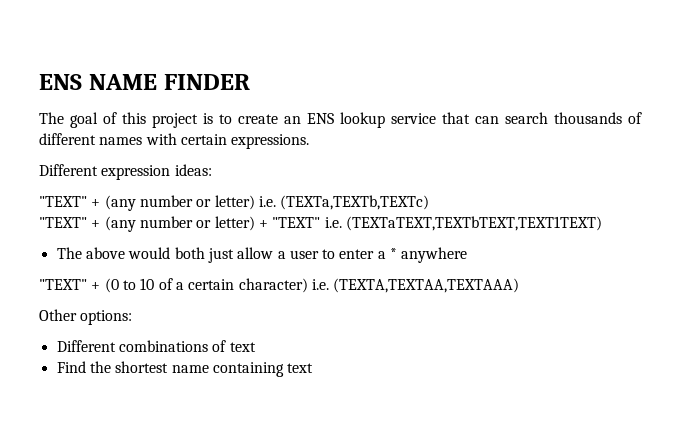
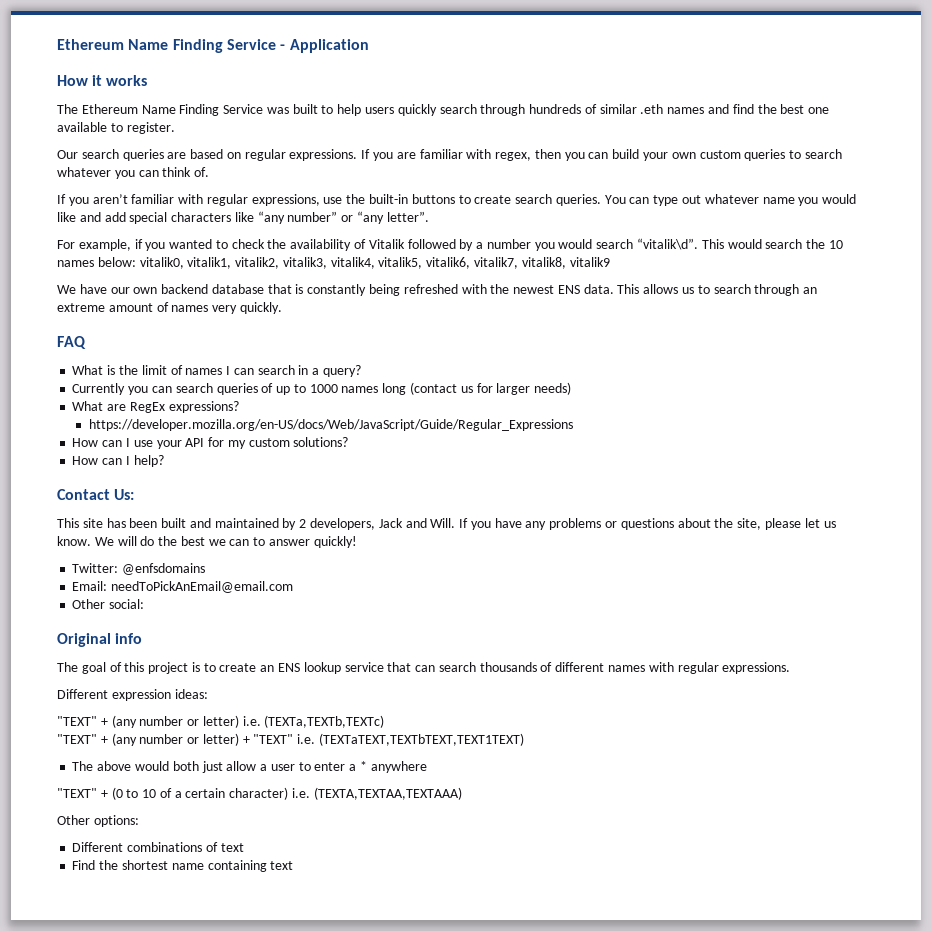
- ENS NAME FINDER
+ Ethereum Name Finding Service - Application
+ How it works
+ The Ethereum Name Finding Service was built to help users quickly search through hundreds of similar .eth names and find the best one available to register.
+ Our search queries are based on regular expressions. If you are familiar with regex, then you can build your own custom queries to search whatever you can think of.
+ If you aren’t familiar with regular expressions, use the built-in buttons to create search queries. You can type out whatever name you would like and add special characters like “any number” or “any letter”.
+ For example, if you wanted to check the availability of Vitalik followed by a number you would search “vitalik\d”. This would search the 10 names below: vitalik0, vitalik1, vitalik2, vitalik3, vitalik4, vitalik5, vitalik6, vitalik7, vitalik8, vitalik9
+ We have our own backend database that is constantly being refreshed with the newest ENS data. This allows us to search through an extreme amount of names very quickly.
+ FAQ
+ What is the limit of names I can search in a query?
+ Currently you can search queries of up to 1000 names long (contact us for larger needs)
+ What are RegEx expressions?
+ https://developer.mozilla.org/en-US/docs/Web/JavaScript/Guide/Regular_Expressions
+ How can I use your API for my custom solutions?
+ How can I help?
+ Contact Us:
+ This site has been built and maintained by 2 developers, Jack and Will. If you have any problems or questions about the site, please let us know. We will do the best we can to answer quickly!
+ Twitter: @enfsdomains
+ Email: needToPickAnEmail@email.com
+ Other social:
+ Original info
- The goal of this project is to create an ENS lookup service that can search thousands of different names with certain expressions.
+ The goal of this project is to create an ENS lookup service that can search thousands of different names with regular expressions.

